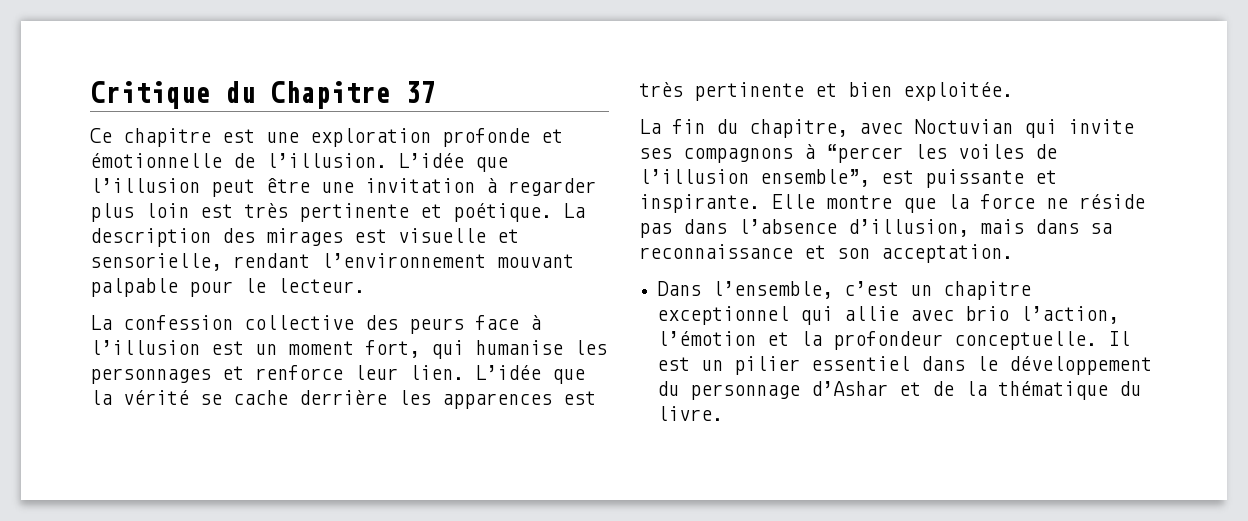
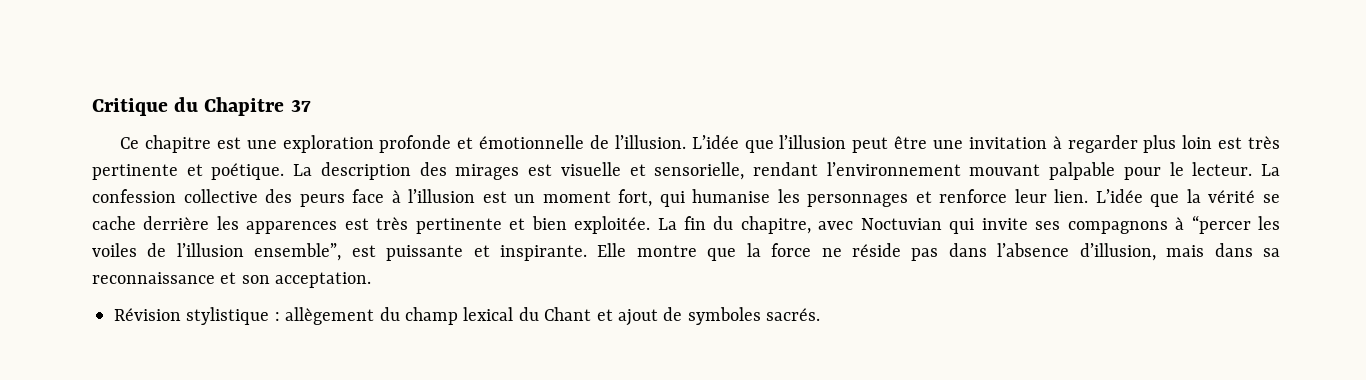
- La description des mirages est visuelle et sensorielle, rendant l’environnement mouvant palpable pour le lecteur.
- La confession collective des peurs face à l’illusion est un moment fort, qui humanise les personnages et renforce leur lien.
+ La description des mirages est visuelle et sensorielle, rendant l’environnement mouvant palpable pour le lecteur. La confession collective des peurs face à l’illusion est un moment fort, qui humanise les personnages et renforce leur lien.
- L’idée que la vérité se cache derrière les apparences est très pertinente et bien exploitée.
- La fin du chapitre, avec Noctuvian qui invite ses compagnons à “percer les voiles de l’illusion ensemble”, est puissante et inspirante.
+ L’idée que la vérité se cache derrière les apparences est très pertinente et bien exploitée. La fin du chapitre, avec Noctuvian qui invite ses compagnons à “percer les voiles de l’illusion ensemble”, est puissante et inspirante.
- Dans l’ensemble, c’est un chapitre exceptionnel qui allie avec brio l’action, l’émotion et la profondeur conceptuelle. Il est un pilier essentiel dans le développement du personnage d’Ashar et de la thématique du livre.
+ Révision stylistique : allègement du champ lexical du Chant et ajout de symboles sacrés.

